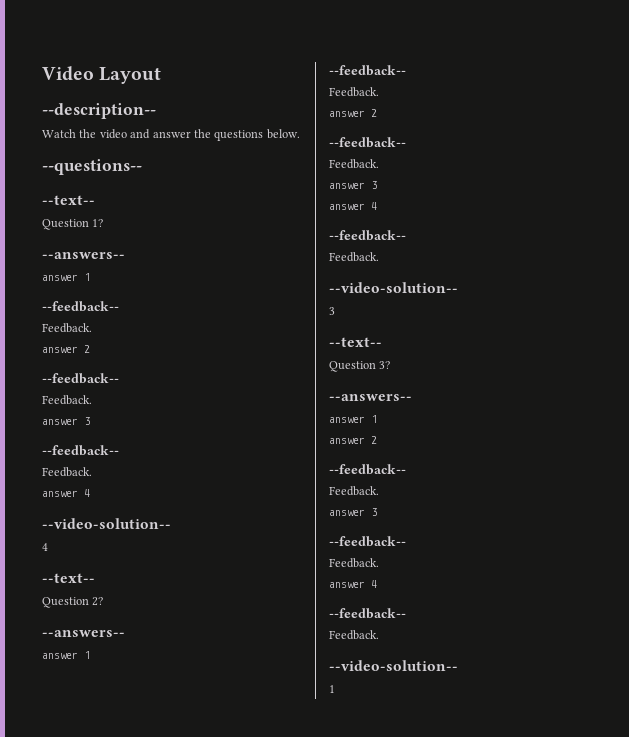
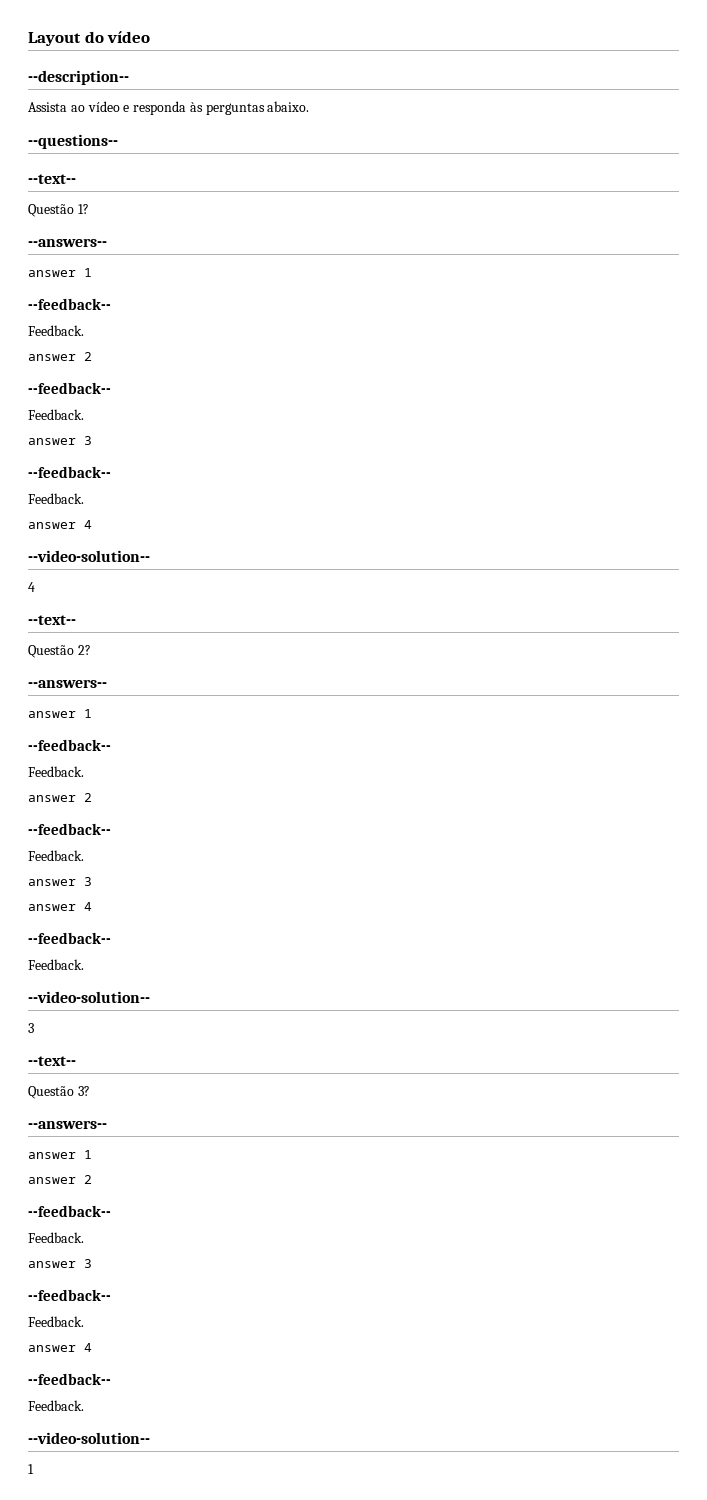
- Video Layout
+ Layout do vídeo
- Watch the video and answer the questions below.
+ Assista ao vídeo e responda às perguntas abaixo.
- Question 1?
+ Questão 1?
- Question 2?
+ Questão 2?
- Question 3?
+ Questão 3?

